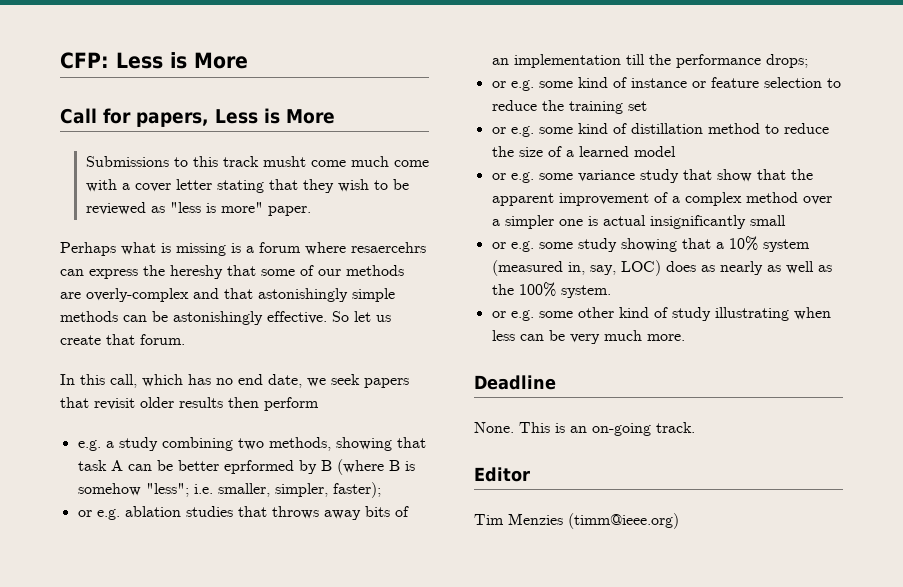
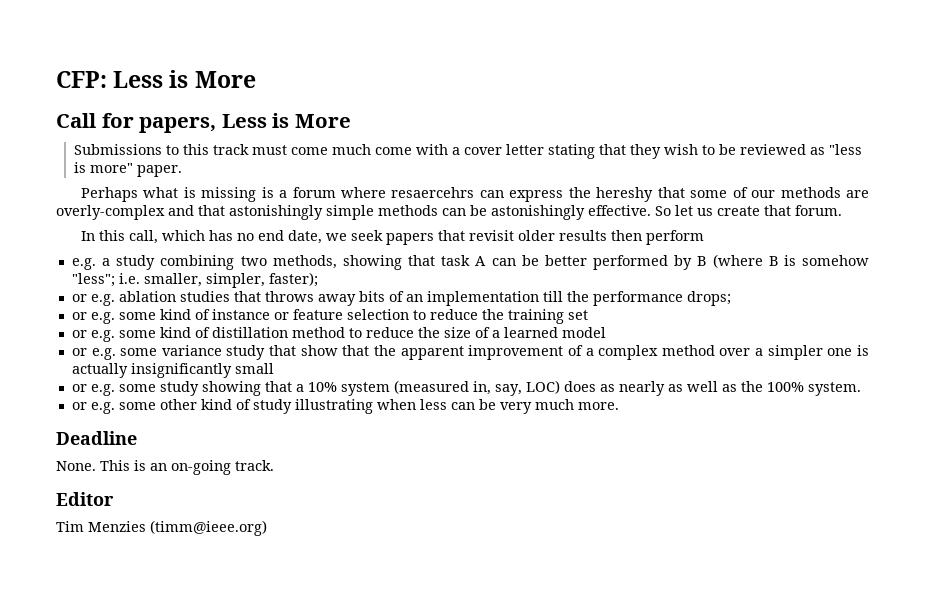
- Submissions to this track musht come much come with a cover letter stating that they wish to be reviewed as "less is more" paper.
+ Submissions to this track must come much come with a cover letter stating that they wish to be reviewed as "less is more" paper.
- e.g. a study combining two methods, showing that task A can be better eprformed by B (where B is somehow "less"; i.e. smaller, simpler, faster);
+ e.g. a study combining two methods, showing that task A can be better performed by B (where B is somehow "less"; i.e. smaller, simpler, faster);
- or e.g. some variance study that show that the apparent improvement of a complex method over a simpler one is actual insignificantly small
+ or e.g. some variance study that show that the apparent improvement of a complex method over a simpler one is actually insignificantly small

